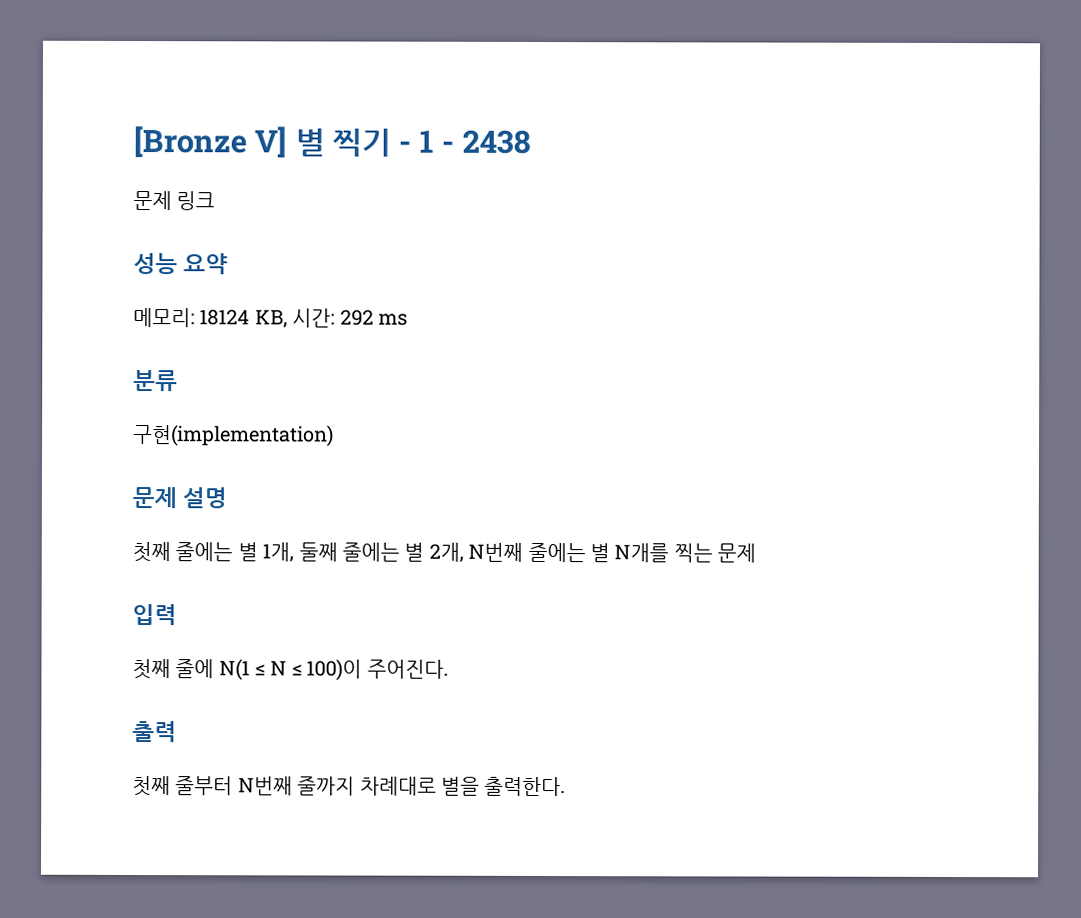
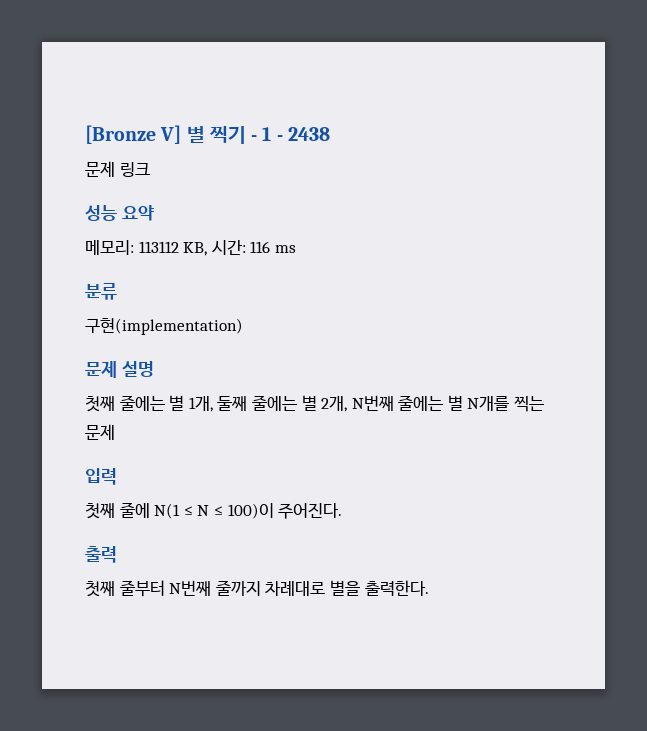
- 메모리: 18124 KB, 시간: 292 ms
+ 메모리: 113112 KB, 시간: 116 ms

